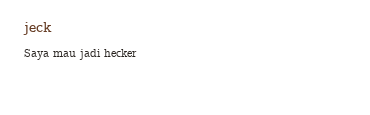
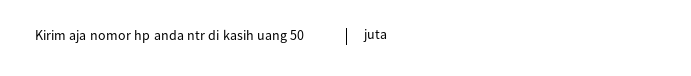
- jeck
- Saya mau jadi hecker
+ Kirim aja nomor hp anda ntr di kasih uang 50 juta

